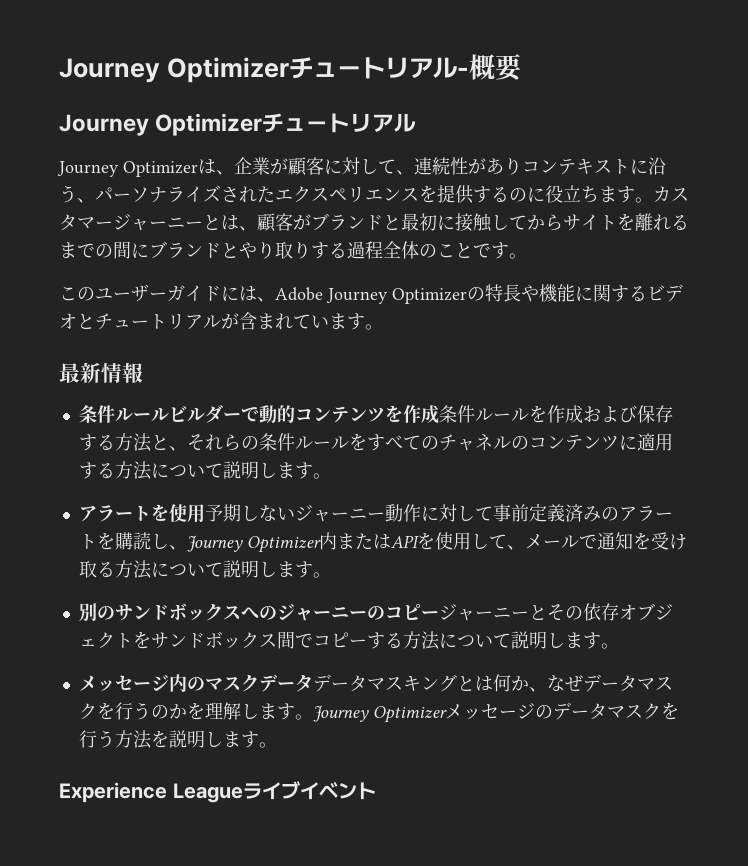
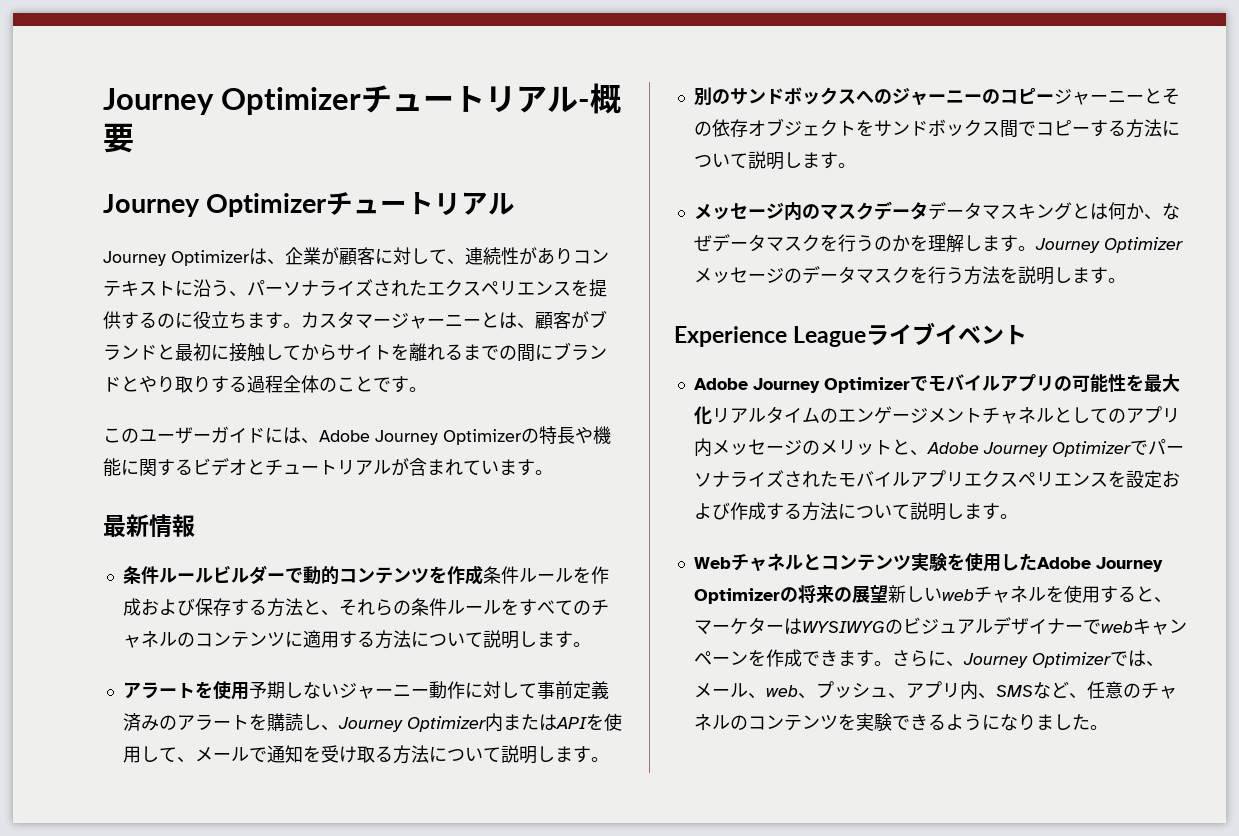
+ Adobe Journey Optimizerでモバイルアプリの可能性を最大化リアルタイムのエンゲージメントチャネルとしてのアプリ内メッセージのメリットと、Adobe Journey Optimizerでパーソナライズされたモバイルアプリエクスペリエンスを設定および作成する方法について説明します。
+ Webチャネルとコンテンツ実験を使用したAdobe Journey Optimizerの将来の展望新しいwebチャネルを使用すると、マーケターはWYSIWYGのビジュアルデザイナーでwebキャンペーンを作成できます。さらに、Journey Optimizerでは、メール、web、プッシュ、アプリ内、SMSなど、任意のチャネルのコンテンツを実験できるようになりました。

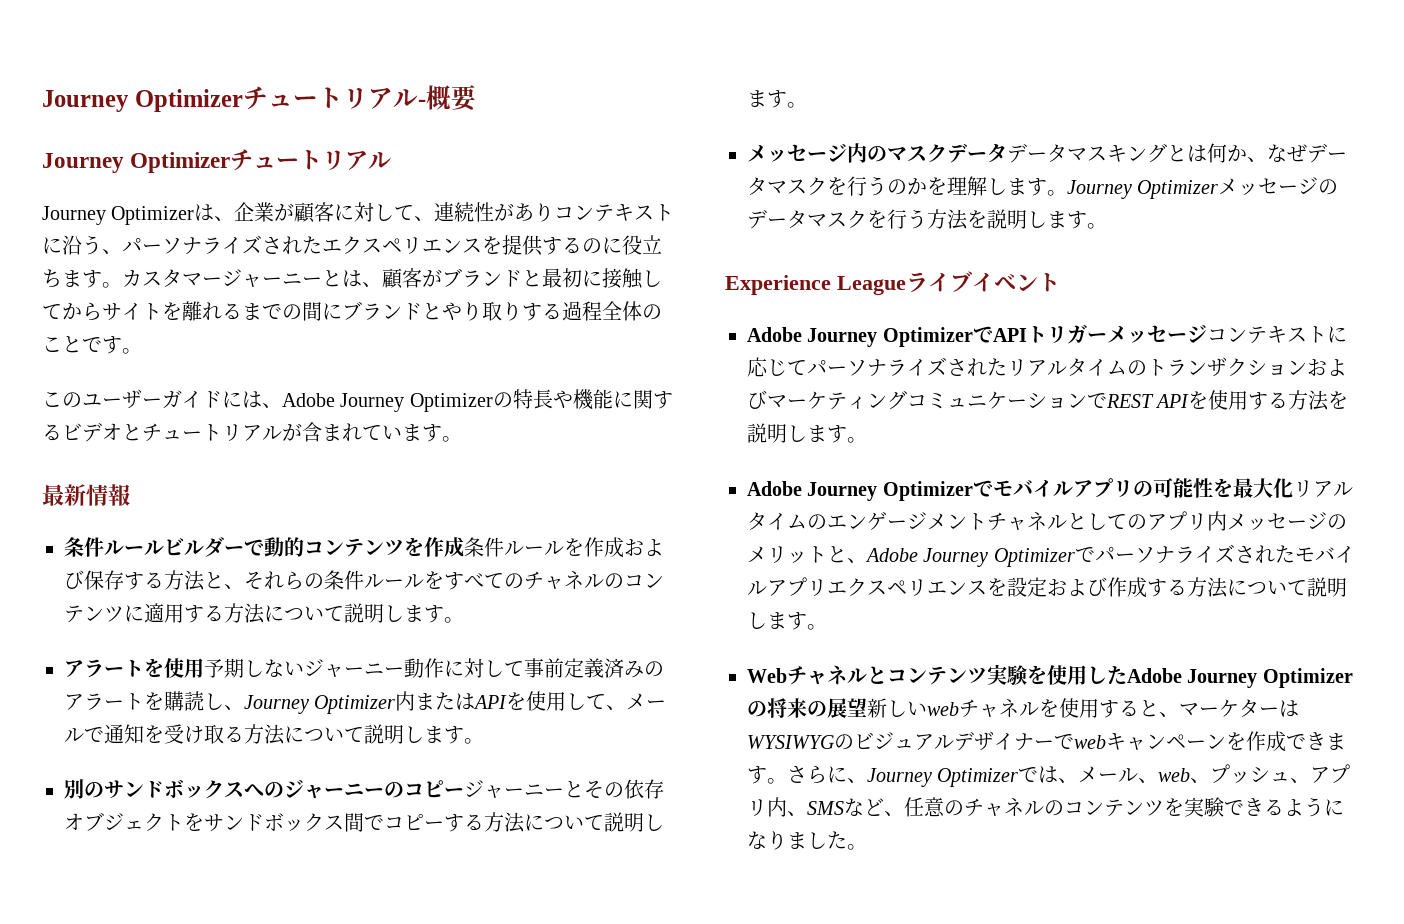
+ Adobe Journey OptimizerでAPIトリガーメッセージコンテキストに応じてパーソナライズされたリアルタイムのトランザクションおよびマーケティングコミュニケーションでREST APIを使用する方法を説明します。

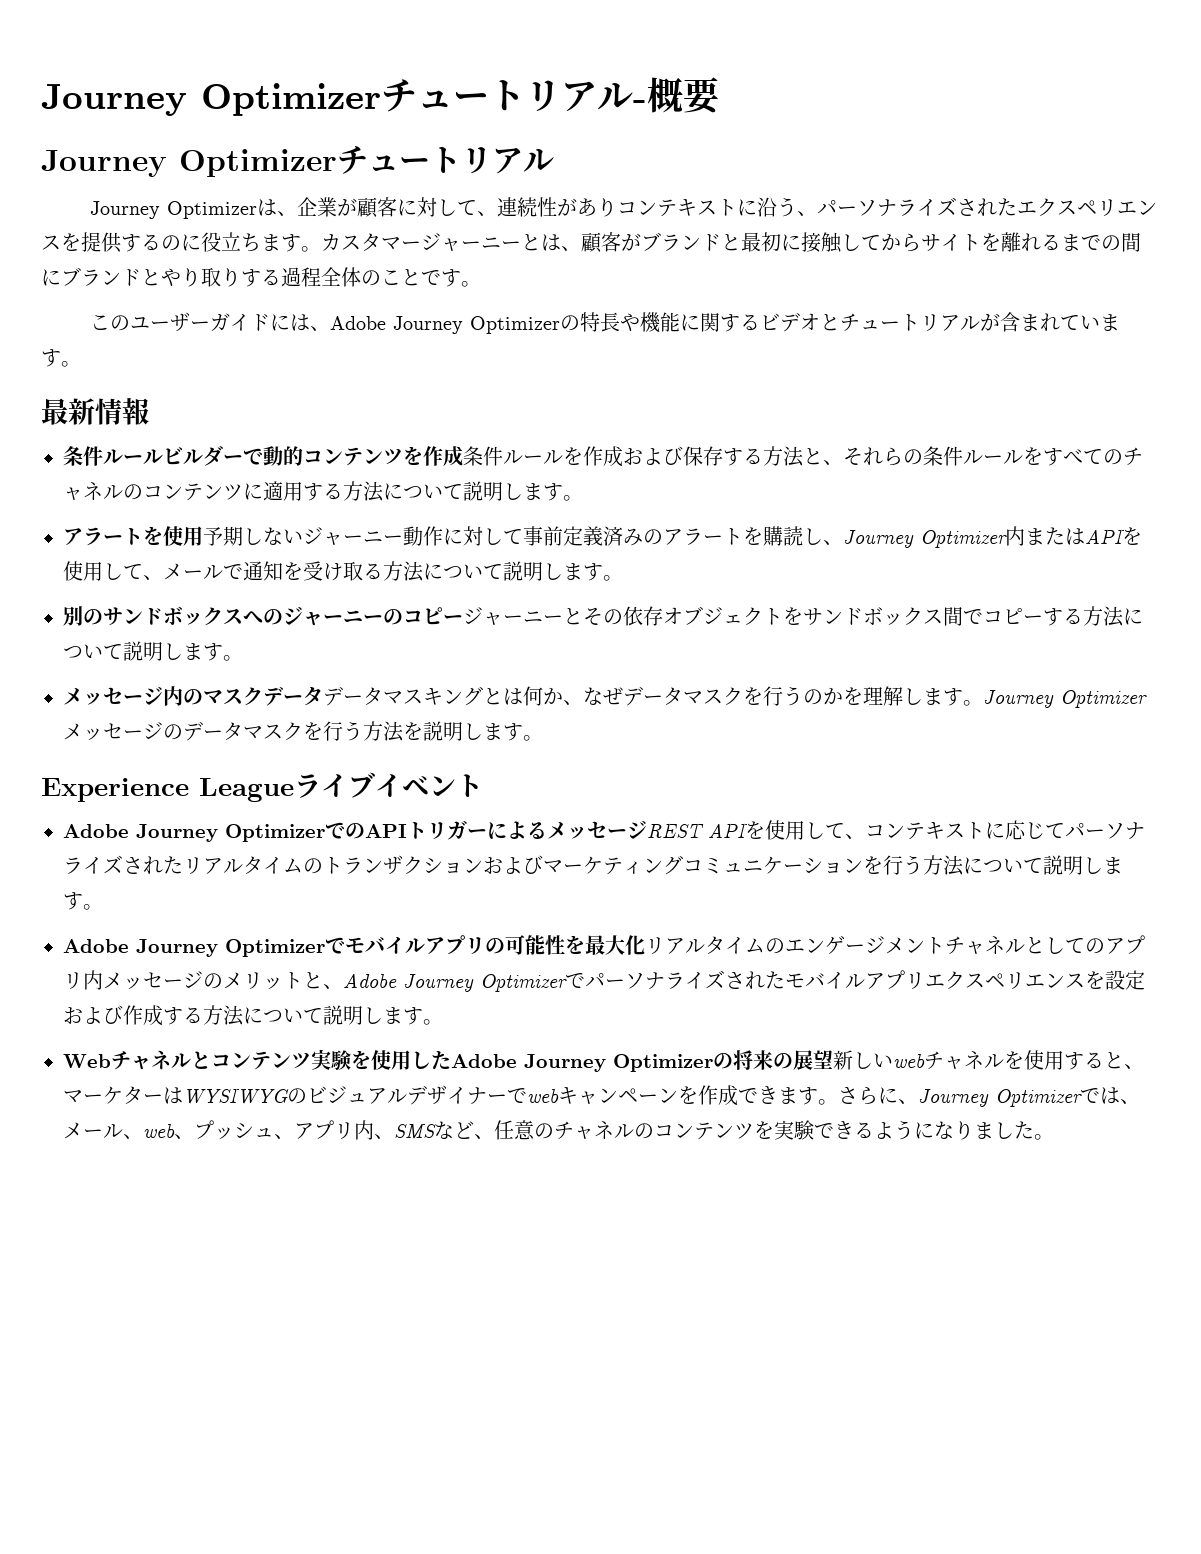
- Adobe Journey OptimizerでAPIトリガーメッセージコンテキストに応じてパーソナライズされたリアルタイムのトランザクションおよびマーケティングコミュニケーションでREST APIを使用する方法を説明します。
+ Adobe Journey OptimizerでのAPIトリガーによるメッセージREST APIを使用して、コンテキストに応じてパーソナライズされたリアルタイムのトランザクションおよびマーケティングコミュニケーションを行う方法について説明します。

